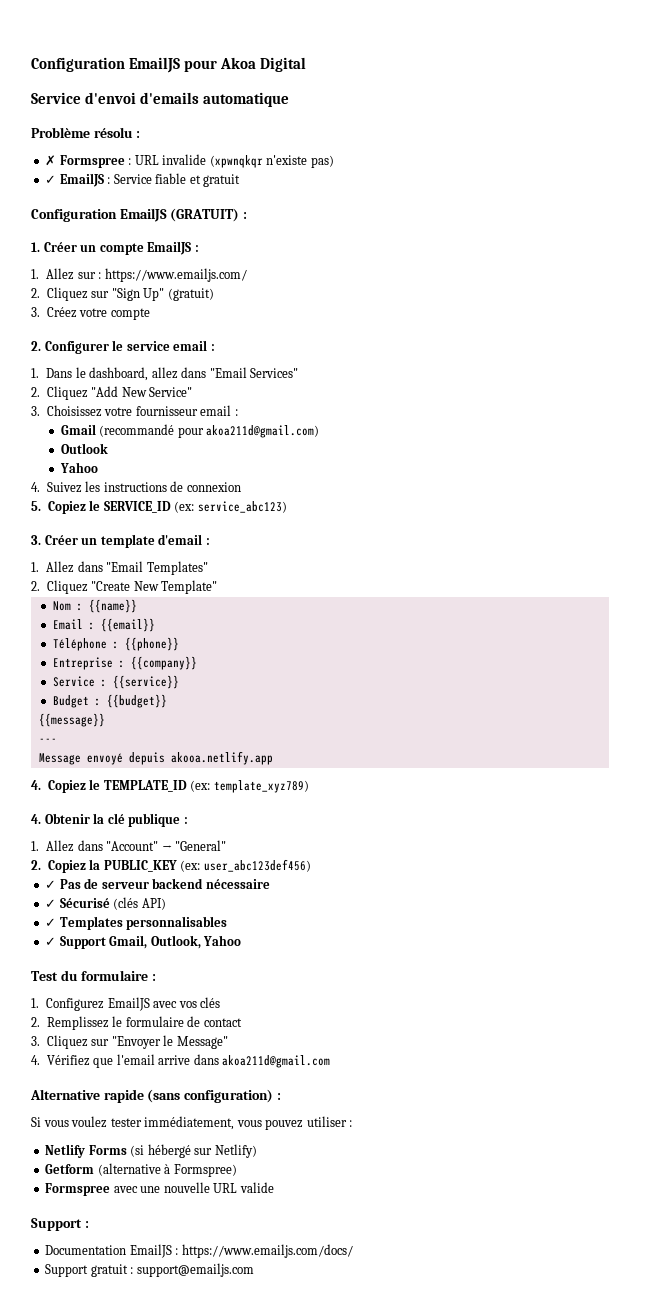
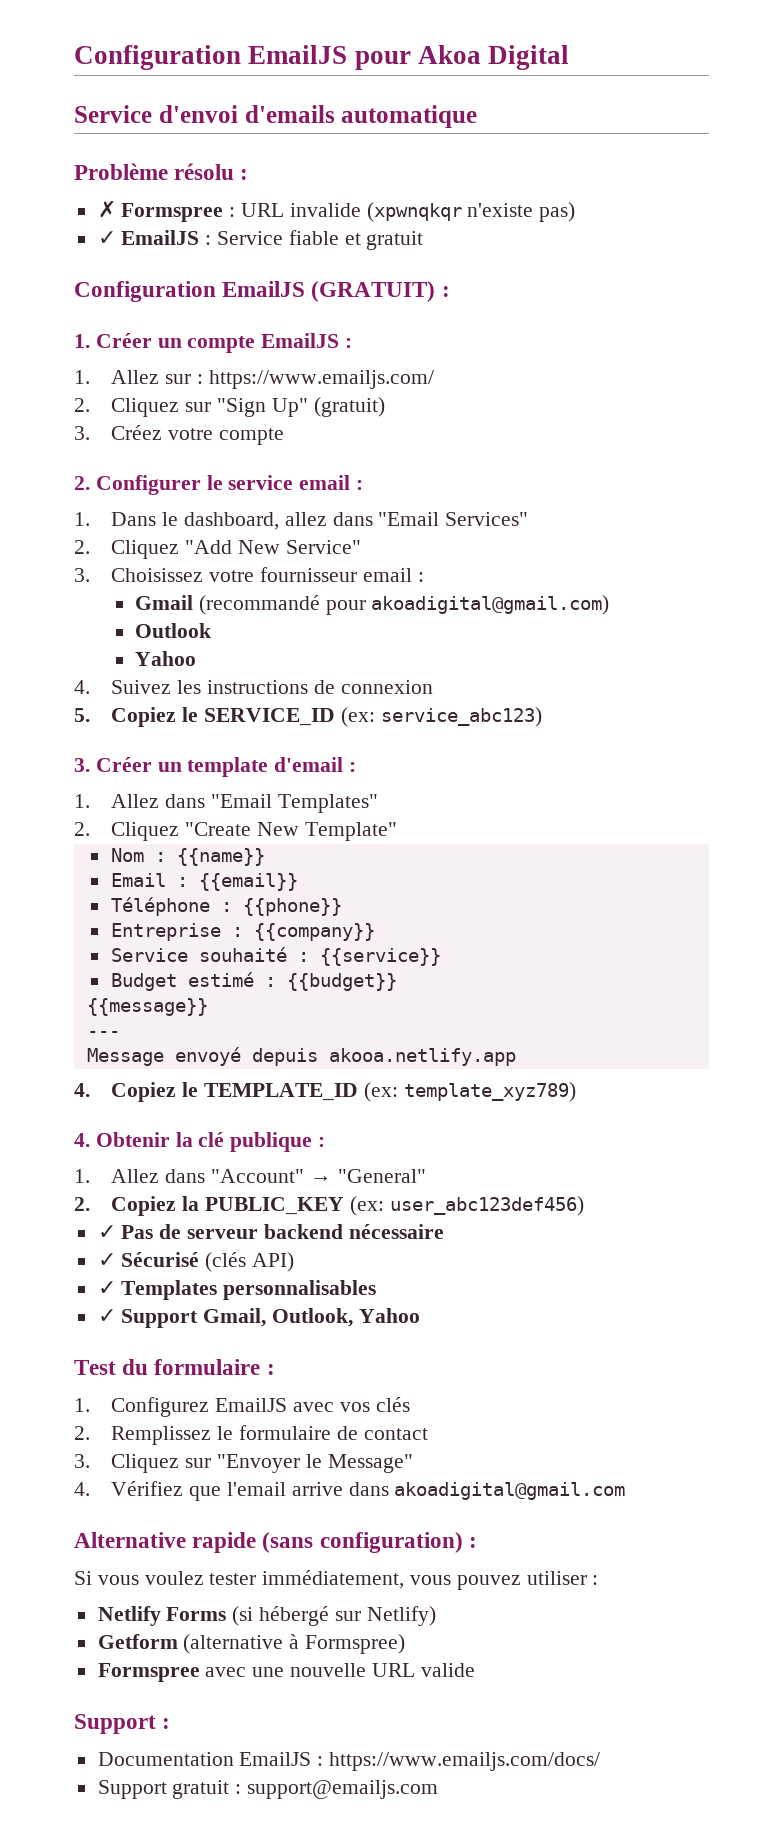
- Gmail (recommandé pour akoa211d@gmail.com)
+ Gmail (recommandé pour akoadigital@gmail.com)
- Service : {{service}}
+ Service souhaité : {{service}}
- Budget : {{budget}}
+ Budget estimé : {{budget}}
- 4. Vérifiez que l'email arrive dans akoa211d@gmail.com
+ 4. Vérifiez que l'email arrive dans akoadigital@gmail.com

